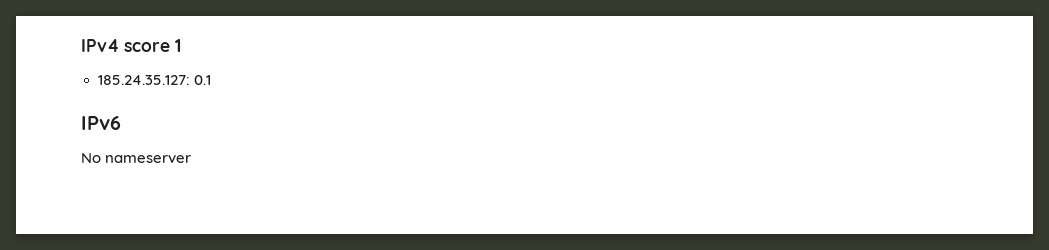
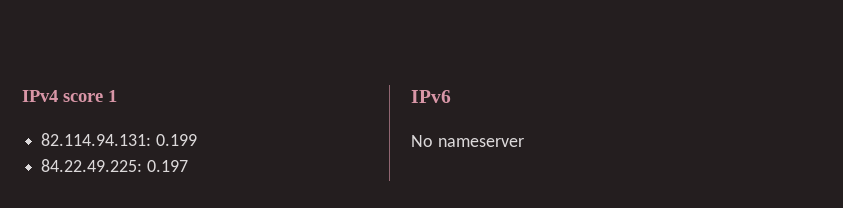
- 185.24.35.127: 0.1
+ 82.114.94.131: 0.199
+ 84.22.49.225: 0.197

